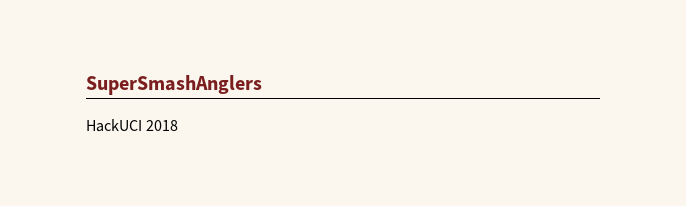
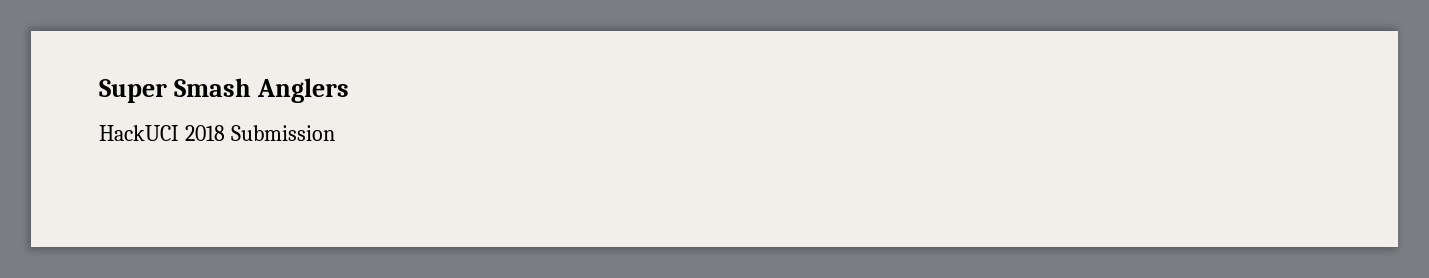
- SuperSmashAnglers
+ Super Smash Anglers
- HackUCI 2018
+ HackUCI 2018 Submission

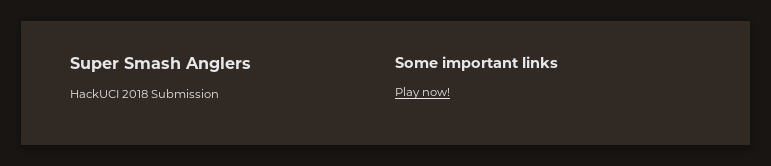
+ Some important links
+ Play now!

